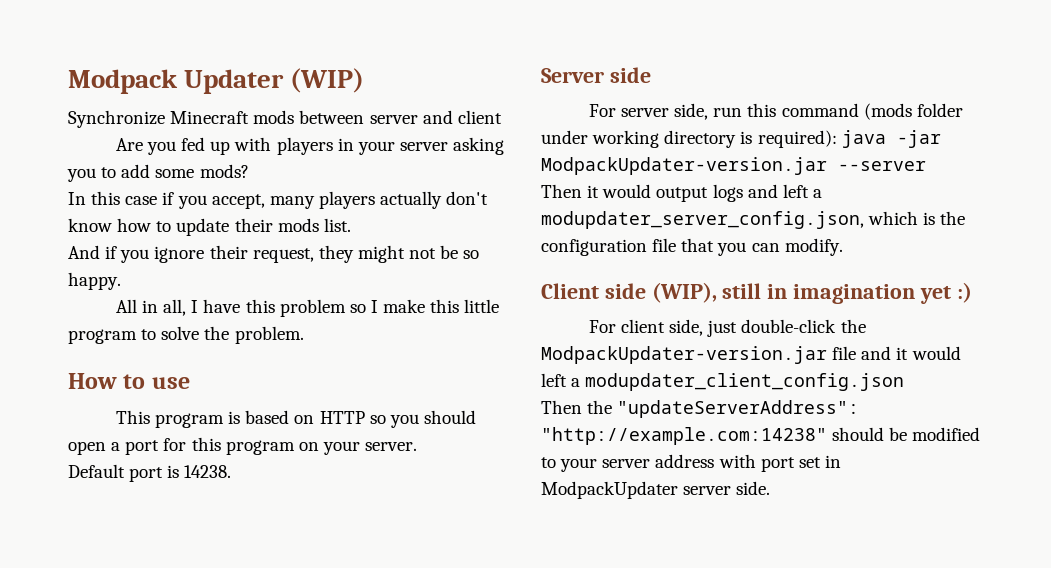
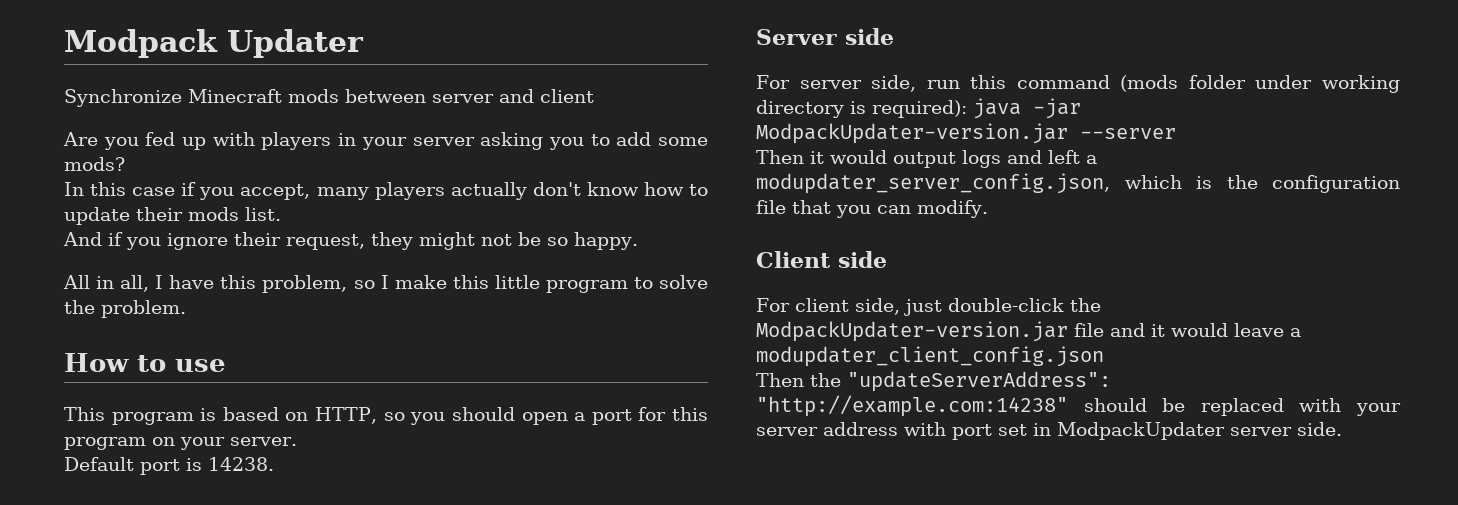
- Modpack Updater (WIP)
+ Modpack Updater
- All in all, I have this problem so I make this little program to solve the problem.
+ All in all, I have this problem, so I make this little program to solve the problem.
- This program is based on HTTP so you should open a port for this program on your server.
+ This program is based on HTTP, so you should open a port for this program on your server.
- Client side (WIP), still in imagination yet :)
+ Client side
- For client side, just double-click the ModpackUpdater-version.jar file and it would left a modupdater_client_config.json
+ For client side, just double-click the ModpackUpdater-version.jar file and it would leave a modupdater_client_config.json
- Then the "updateServerAddress": "http://example.com:14238" should be modified to your server address with port set in ModpackUpdater server side.
+ Then the "updateServerAddress": "http://example.com:14238" should be replaced with your server address with port set in ModpackUpdater server side.

